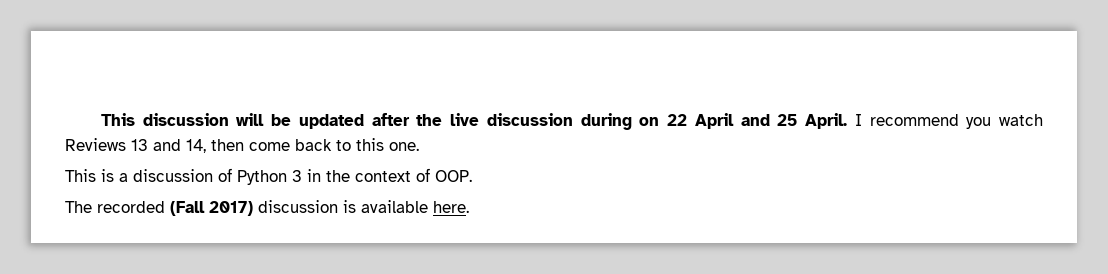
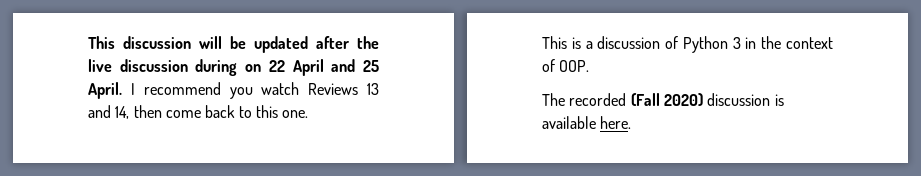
- The recorded (Fall 2017) discussion is available here.
+ The recorded (Fall 2020) discussion is available here.

